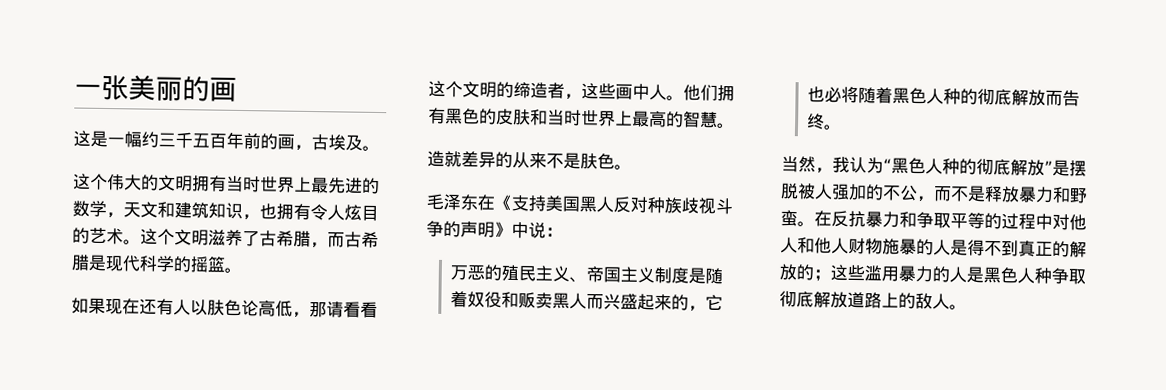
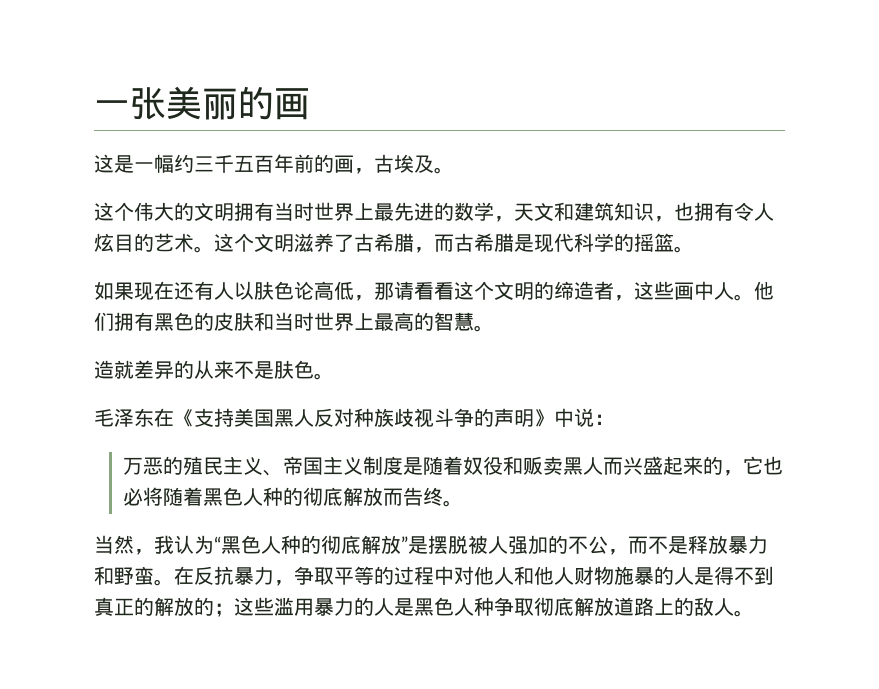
- 在反抗暴力和争取平等的过程中对他人和他人财物施暴的人是得不到真正的解放的；这些滥用暴力的人是黑色人种争取彻底解放道路上的敌人。
+ 在反抗暴力，争取平等的过程中对他人和他人财物施暴的人是得不到真正的解放的；这些滥用暴力的人是黑色人种争取彻底解放道路上的敌人。

